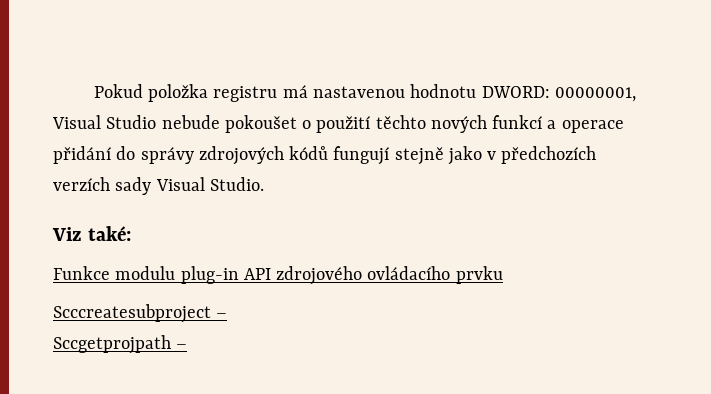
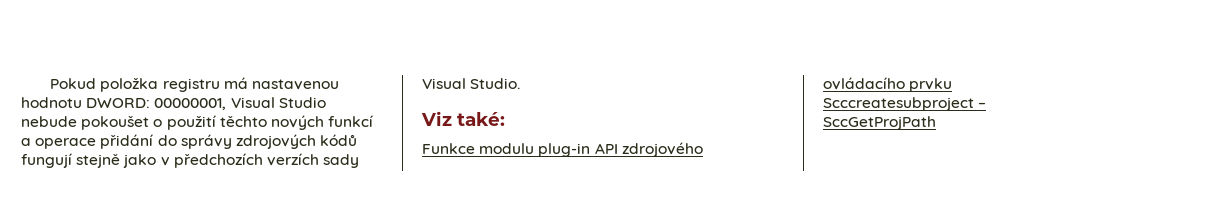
- Sccgetprojpath –
+ SccGetProjPath

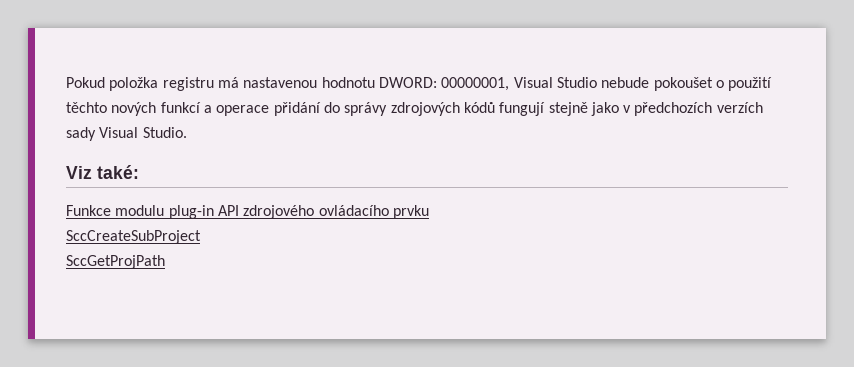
- Scccreatesubproject –
+ SccCreateSubProject

